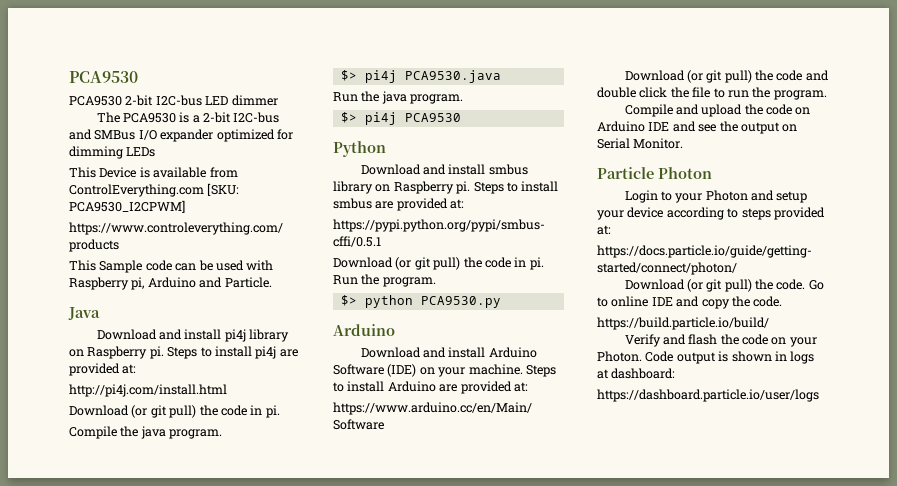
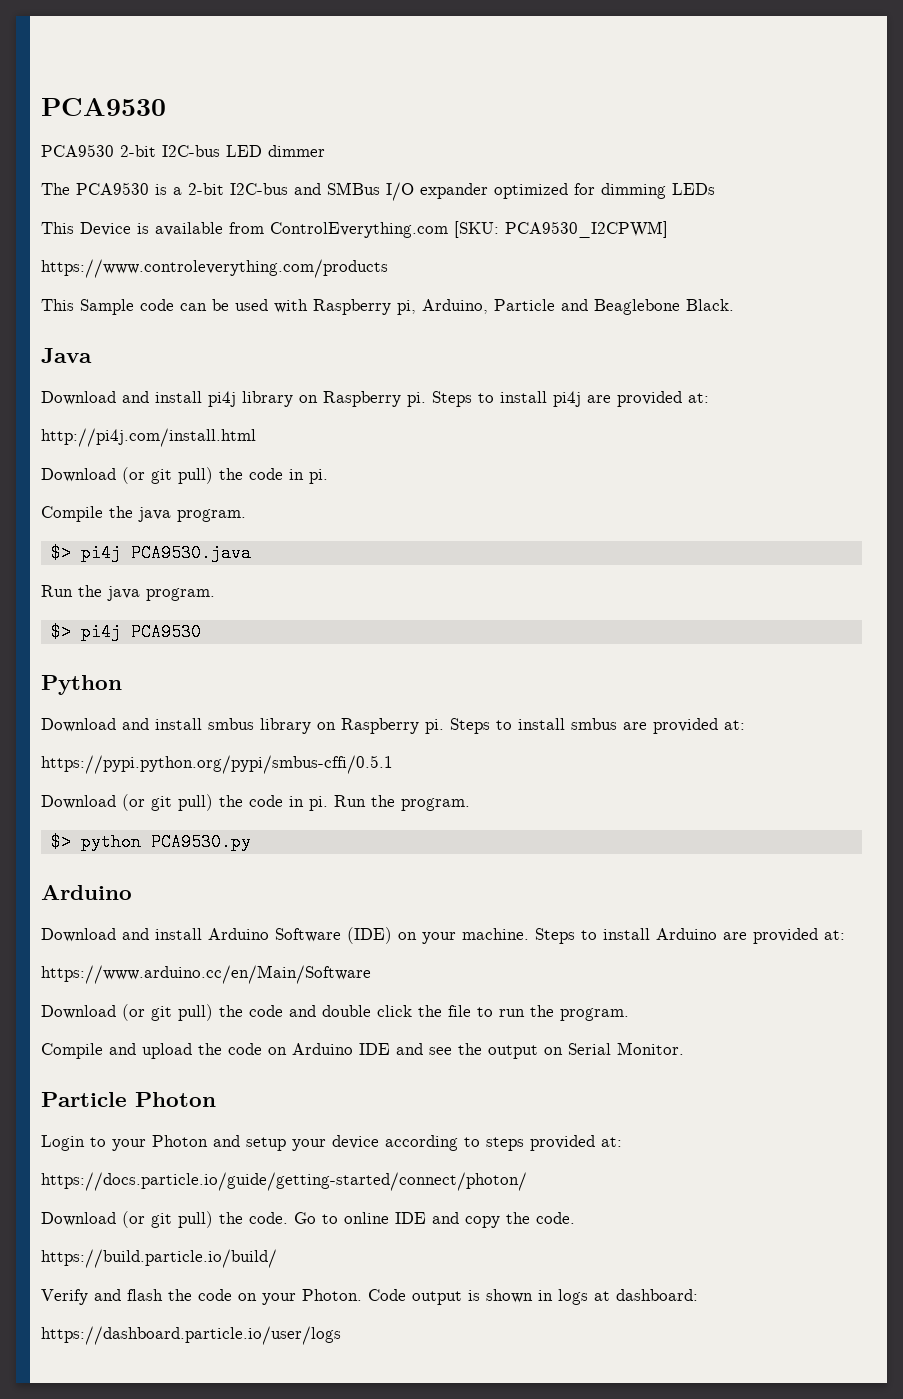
- This Sample code can be used with Raspberry pi, Arduino and Particle.
+ This Sample code can be used with Raspberry pi, Arduino, Particle and Beaglebone Black.

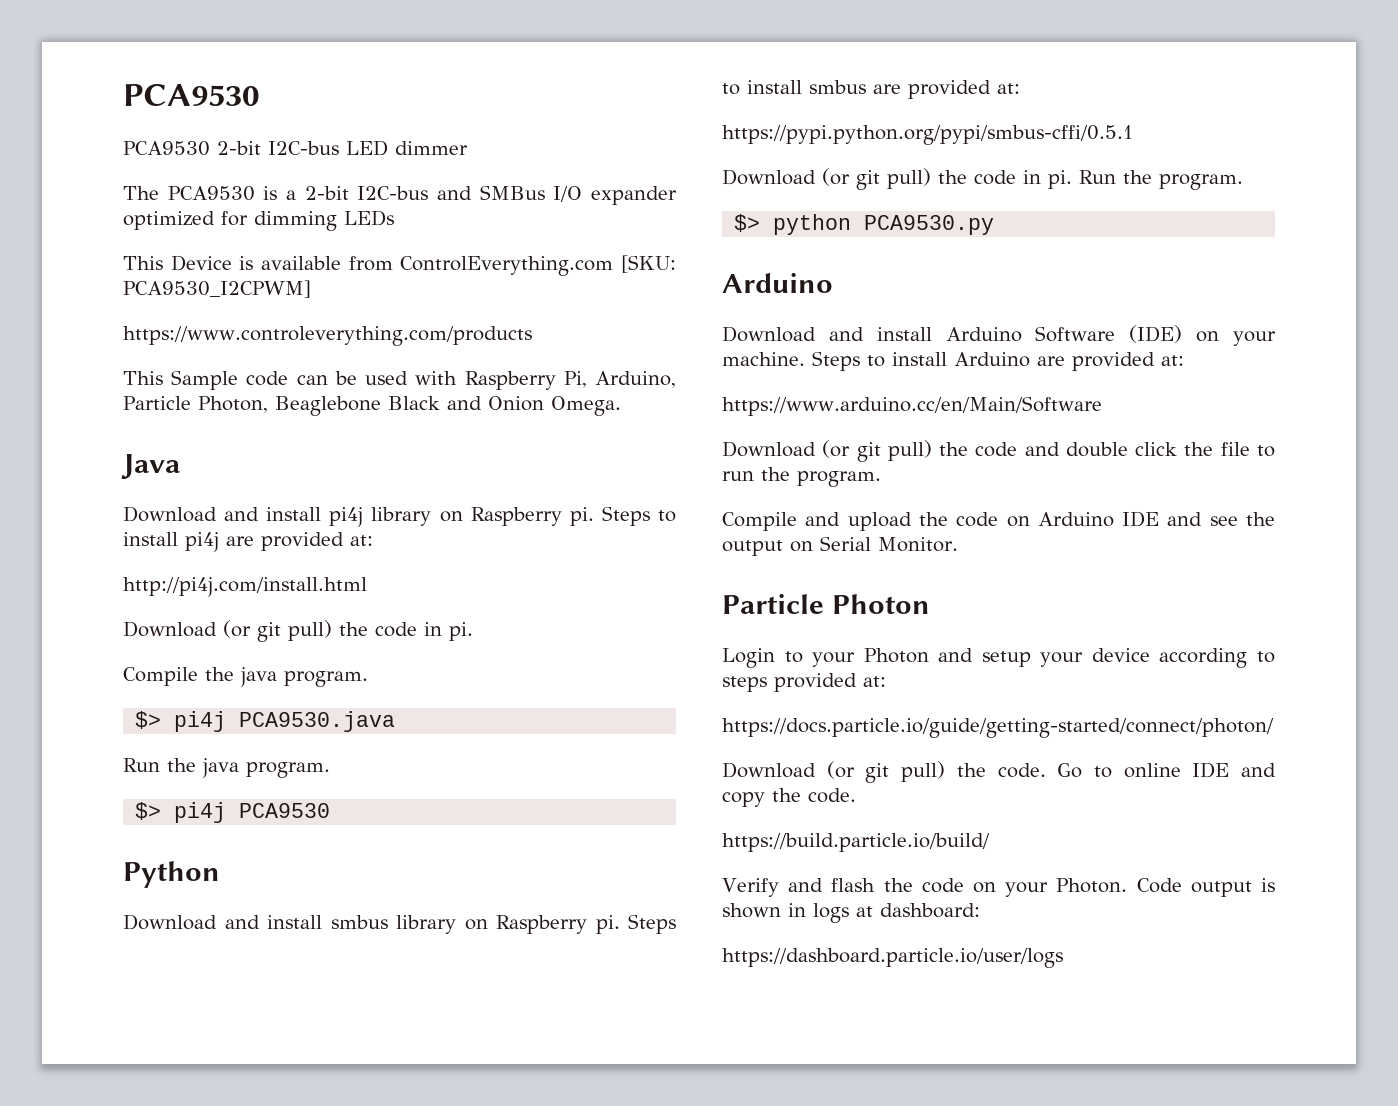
- This Sample code can be used with Raspberry pi, Arduino, Particle and Beaglebone Black.
+ This Sample code can be used with Raspberry Pi, Arduino, Particle Photon, Beaglebone Black and Onion Omega.

